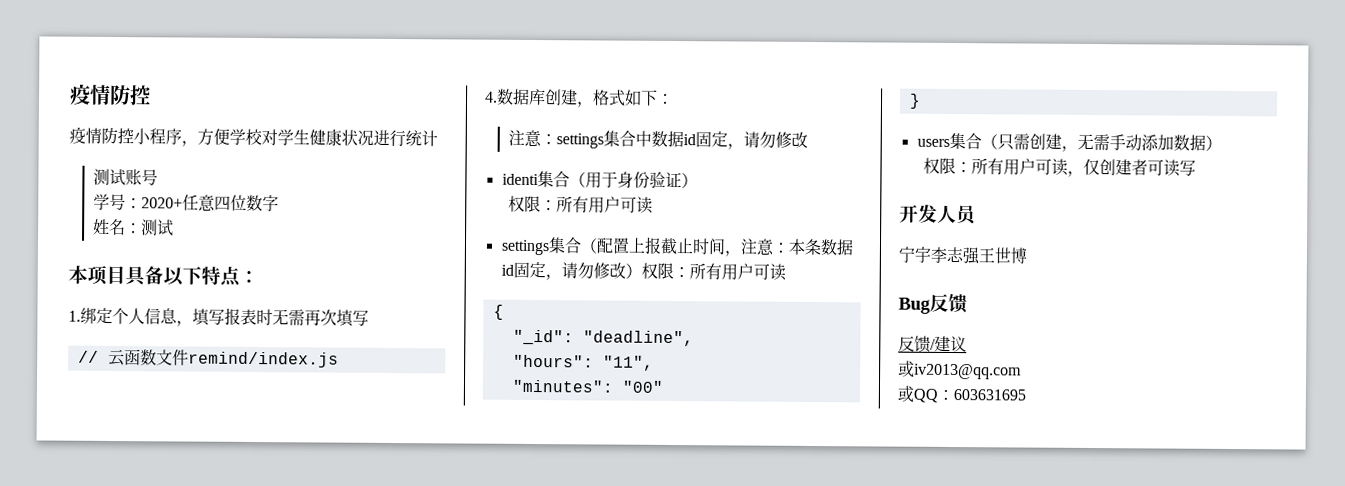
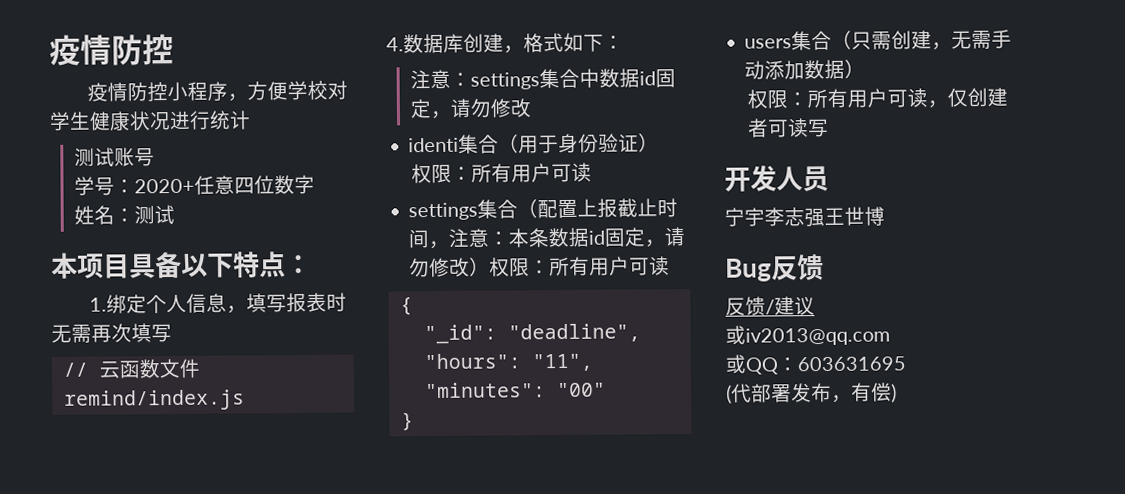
+ (代部署发布，有偿)

